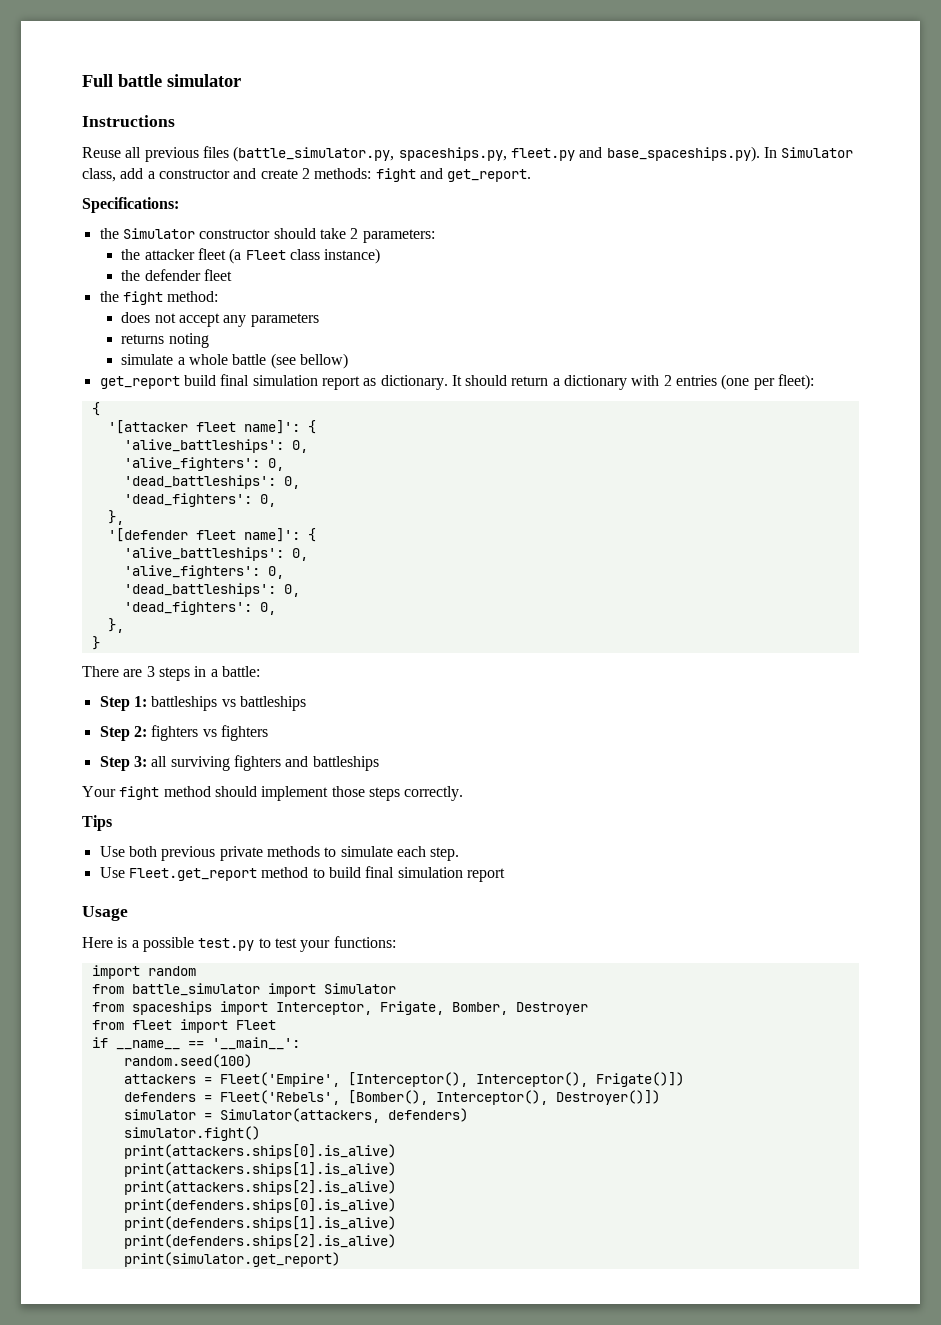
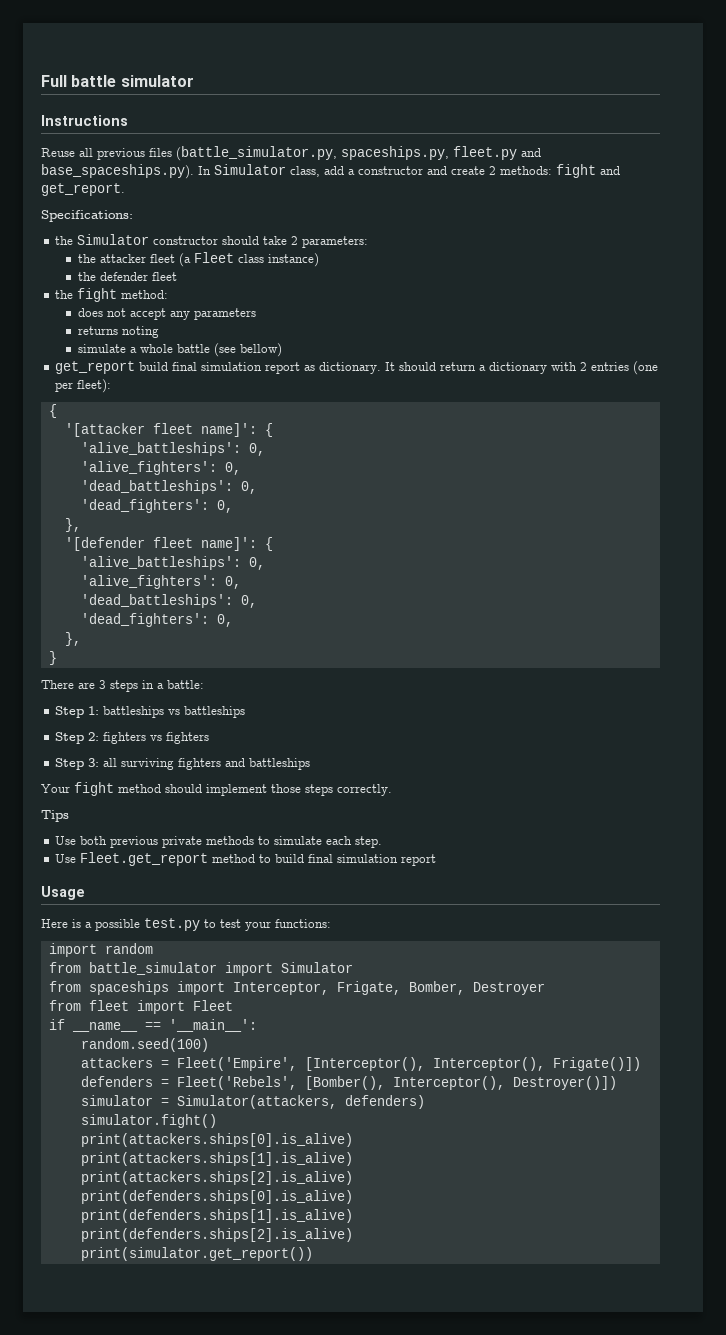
- print(simulator.get_report)
+ print(simulator.get_report())

